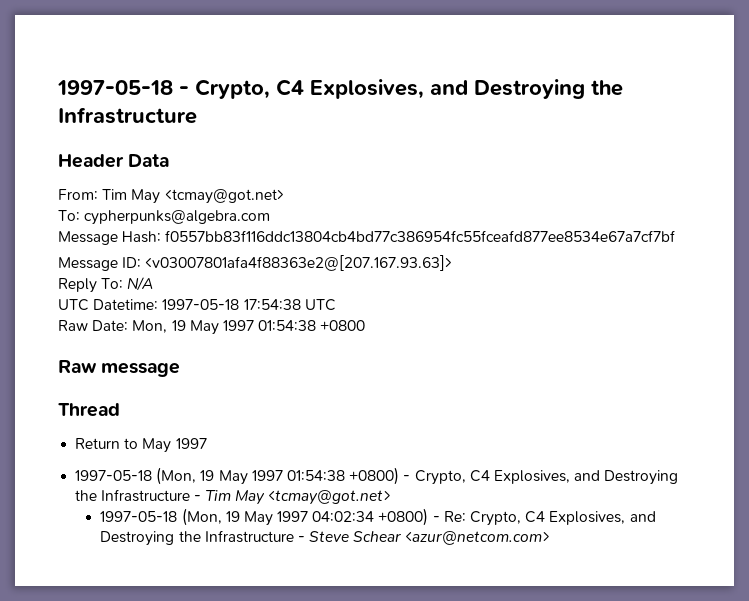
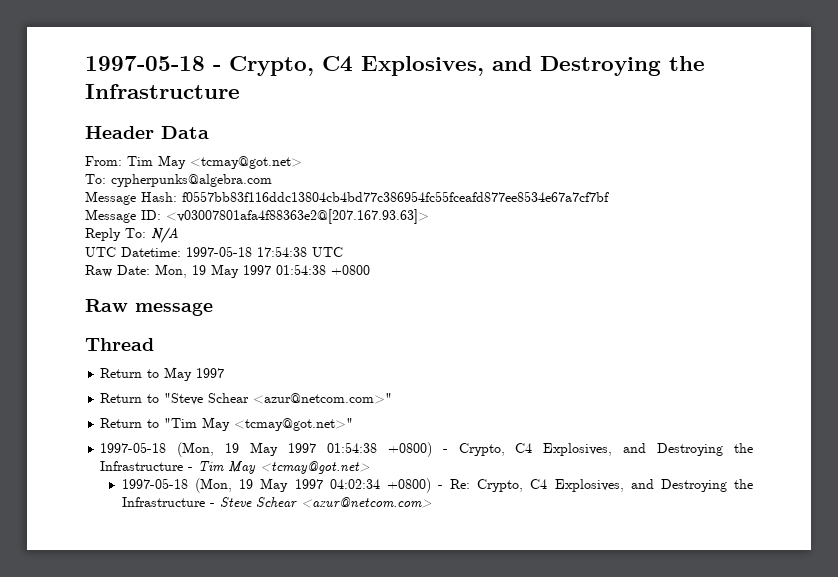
+ Return to "Steve Schear <azur@netcom.com>"
+ Return to "Tim May <tcmay@got.net>"

